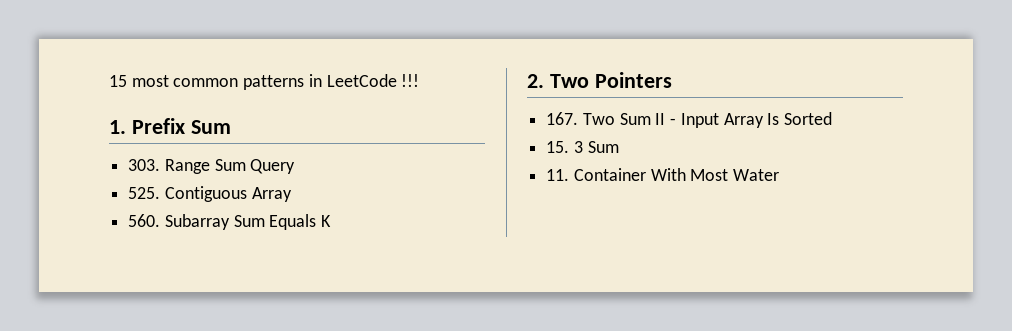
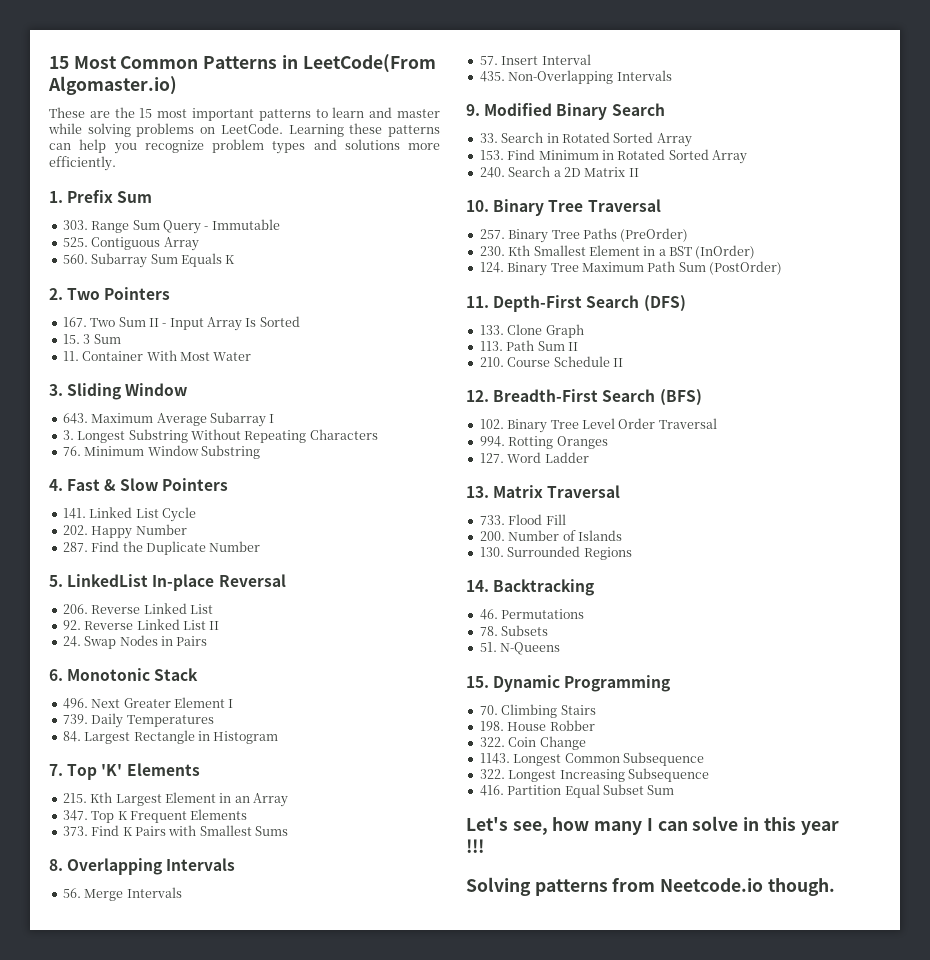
- 15 most common patterns in LeetCode !!!
+ 15 Most Common Patterns in LeetCode(From Algomaster.io)
+ These are the 15 most important patterns to learn and master while solving problems on LeetCode. Learning these patterns can help you recognize problem types and solutions more efficiently.
- 303. Range Sum Query
+ 303. Range Sum Query - Immutable
+ 3. Sliding Window
+ 643. Maximum Average Subarray I
+ 3. Longest Substring Without Repeating Characters
+ 76. Minimum Window Substring
+ 4. Fast & Slow Pointers
+ 141. Linked List Cycle
+ 202. Happy Number
+ 287. Find the Duplicate Number
+ 5. LinkedList In-place Reversal
+ 206. Reverse Linked List
+ 92. Reverse Linked List II
+ 24. Swap Nodes in Pairs
+ 6. Monotonic Stack
+ 496. Next Greater Element I
+ 739. Daily Temperatures
+ 84. Largest Rectangle in Histogram
+ 7. Top 'K' Elements
+ 215. Kth Largest Element in an Array
+ 347. Top K Frequent Elements
+ 373. Find K Pairs with Smallest Sums
+ 8. Overlapping Intervals
+ 56. Merge Intervals
+ 57. Insert Interval
+ 435. Non-Overlapping Intervals
+ 9. Modified Binary Search
+ 33. Search in Rotated Sorted Array
+ 153. Find Minimum in Rotated Sorted Array
+ 240. Search a 2D Matrix II
+ 10. Binary Tree Traversal
+ 257. Binary Tree Paths (PreOrder)
+ 230. Kth Smallest Element in a BST (InOrder)
+ 124. Binary Tree Maximum Path Sum (PostOrder)
+ 11. Depth-First Search (DFS)
+ 133. Clone Graph
+ 113. Path Sum II
+ 210. Course Schedule II
+ 12. Breadth-First Search (BFS)
+ 102. Binary Tree Level Order Traversal
+ 994. Rotting Oranges
+ 127. Word Ladder
+ 13. Matrix Traversal
+ 733. Flood Fill
+ 200. Number of Islands
+ 130. Surrounded Regions
+ 14. Backtracking
+ 46. Permutations
+ 78. Subsets
+ 51. N-Queens
+ 15. Dynamic Programming
+ 70. Climbing Stairs
+ 198. House Robber
+ 322. Coin Change
+ 1143. Longest Common Subsequence
+ 322. Longest Increasing Subsequence
+ 416. Partition Equal Subset Sum
+ Let's see, how many I can solve in this year !!!
+ Solving patterns from Neetcode.io though.

